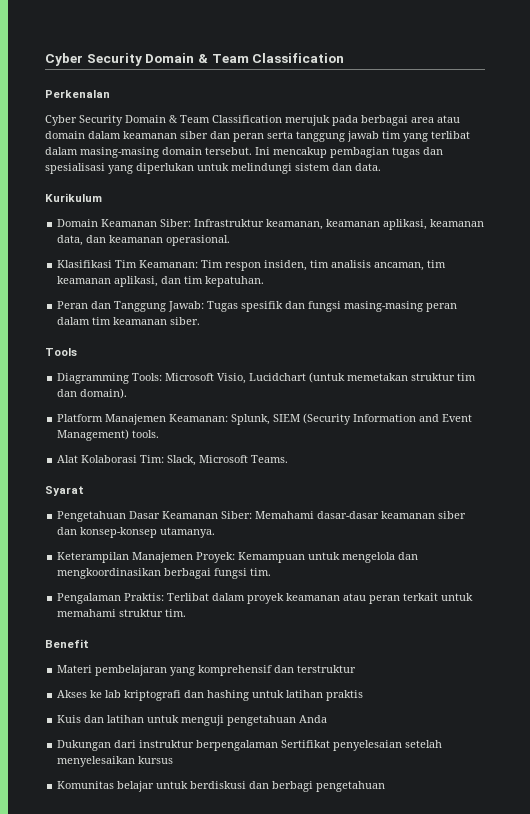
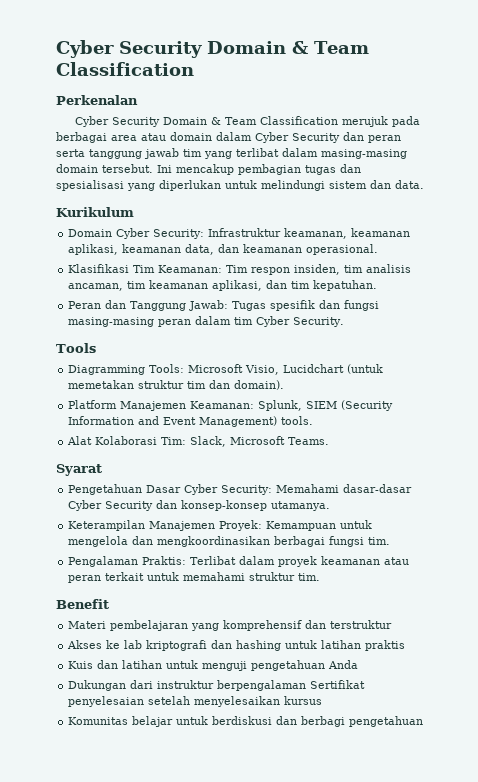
- Cyber Security Domain & Team Classification merujuk pada berbagai area atau domain dalam keamanan siber dan peran serta tanggung jawab tim yang terlibat dalam masing-masing domain tersebut.
+ Cyber Security Domain & Team Classification merujuk pada berbagai area atau domain dalam Cyber Security dan peran serta tanggung jawab tim yang terlibat dalam masing-masing domain tersebut.
- Domain Keamanan Siber: Infrastruktur keamanan, keamanan aplikasi, keamanan data, dan keamanan operasional.
+ Domain Cyber Security: Infrastruktur keamanan, keamanan aplikasi, keamanan data, dan keamanan operasional.
- Peran dan Tanggung Jawab: Tugas spesifik dan fungsi masing-masing peran dalam tim keamanan siber.
+ Peran dan Tanggung Jawab: Tugas spesifik dan fungsi masing-masing peran dalam tim Cyber Security.
- Pengetahuan Dasar Keamanan Siber: Memahami dasar-dasar keamanan siber dan konsep-konsep utamanya.
+ Pengetahuan Dasar Cyber Security: Memahami dasar-dasar Cyber Security dan konsep-konsep utamanya.

